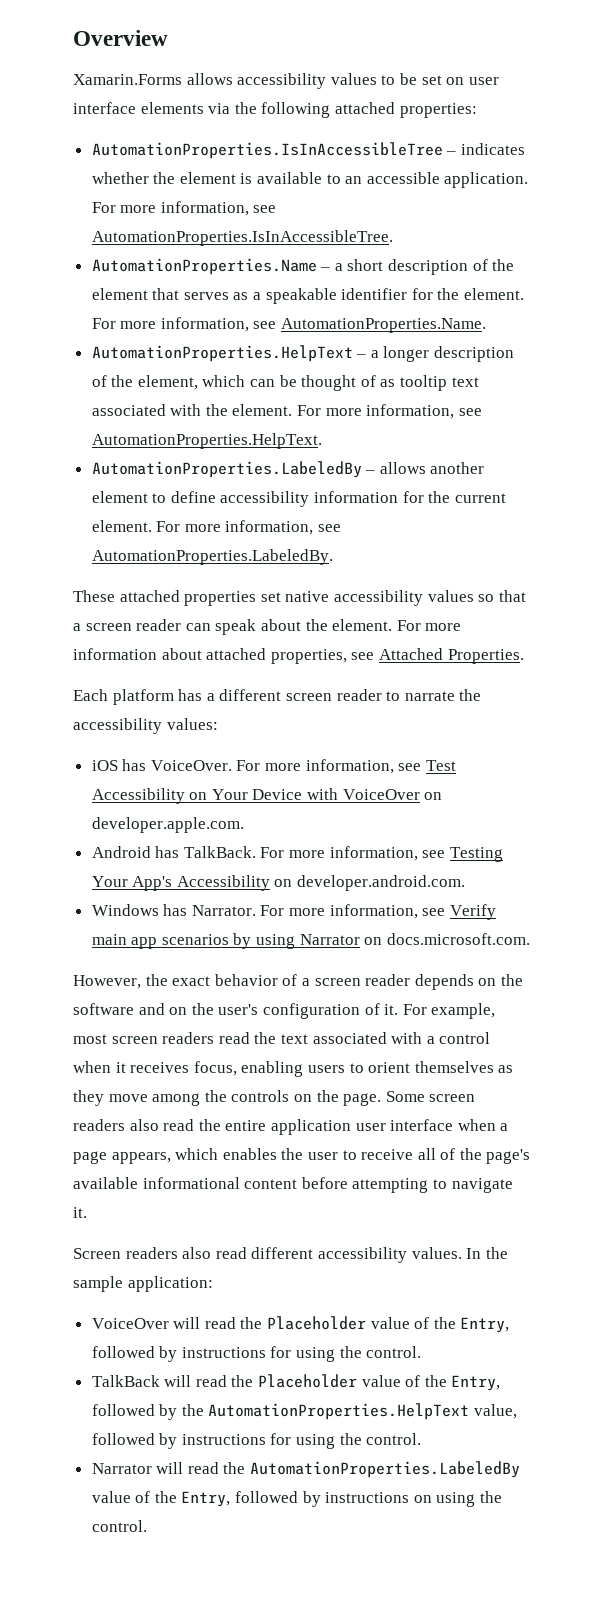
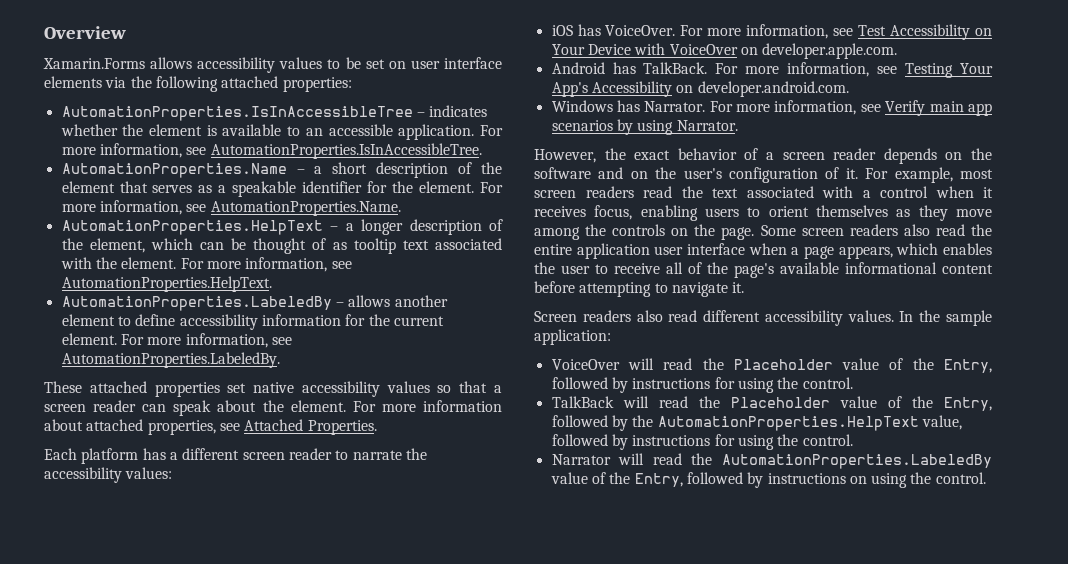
- For more information, see Verify main app scenarios by using Narrator on docs.microsoft.com.
+ For more information, see Verify main app scenarios by using Narrator.

